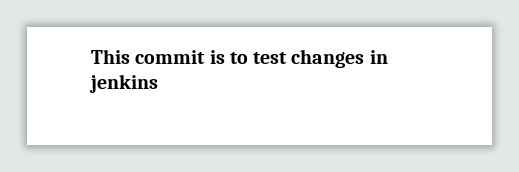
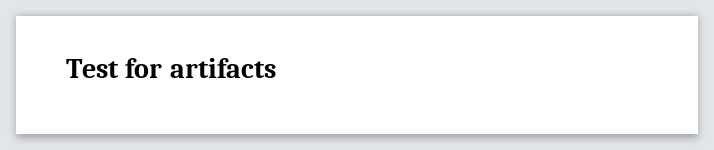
- This commit is to test changes in jenkins
+ Test for artifacts

